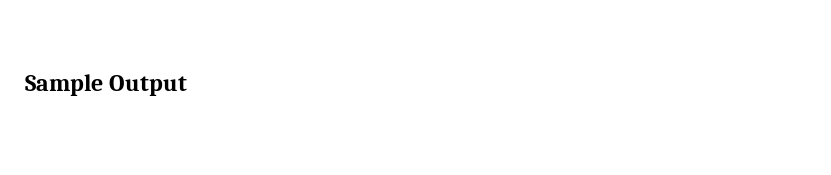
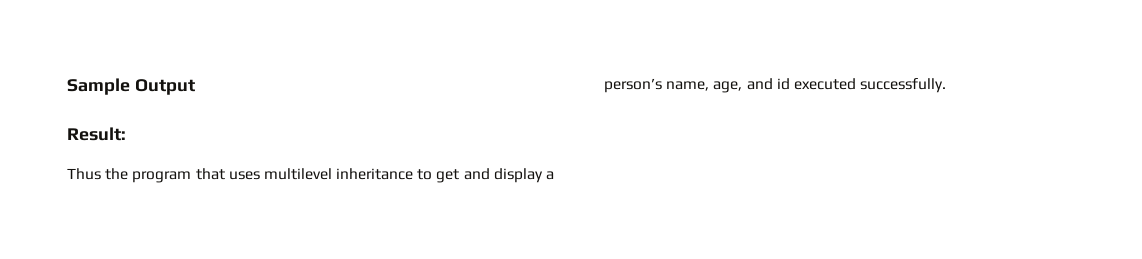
+ Result:
+ Thus the program that uses multilevel inheritance to get and display a person’s name, age, and id executed successfully.

